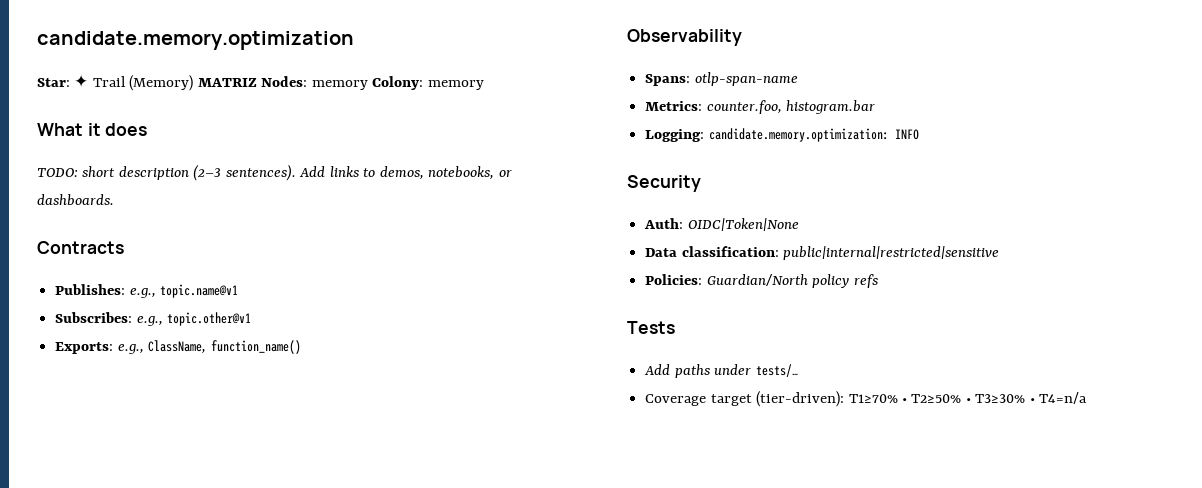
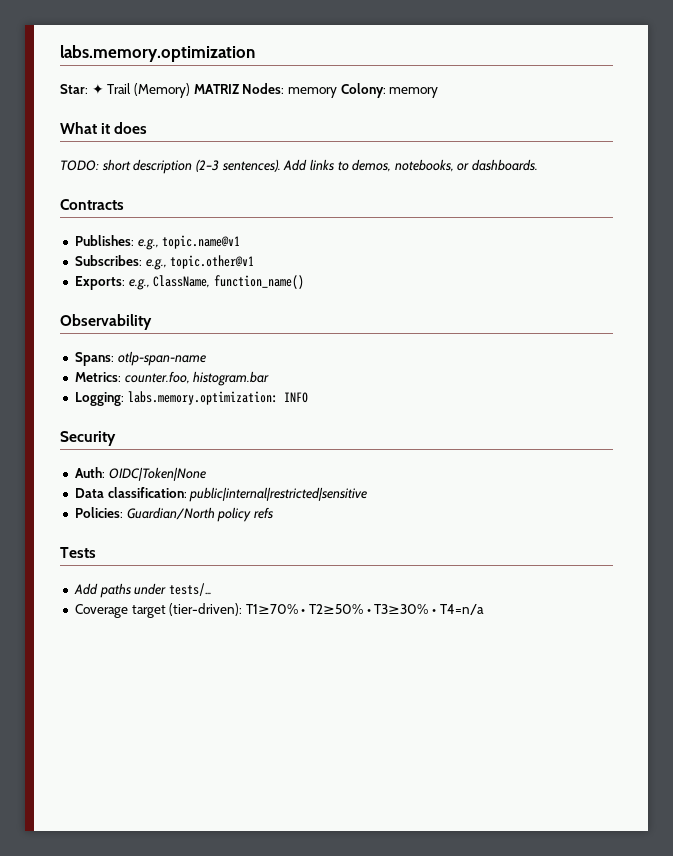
- candidate.memory.optimization
+ labs.memory.optimization
- Logging: candidate.memory.optimization: INFO
+ Logging: labs.memory.optimization: INFO

